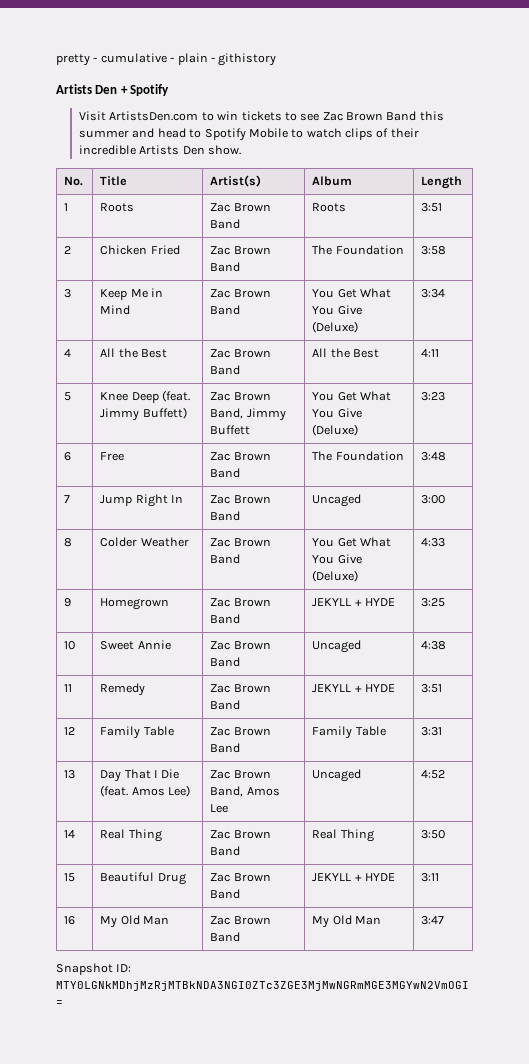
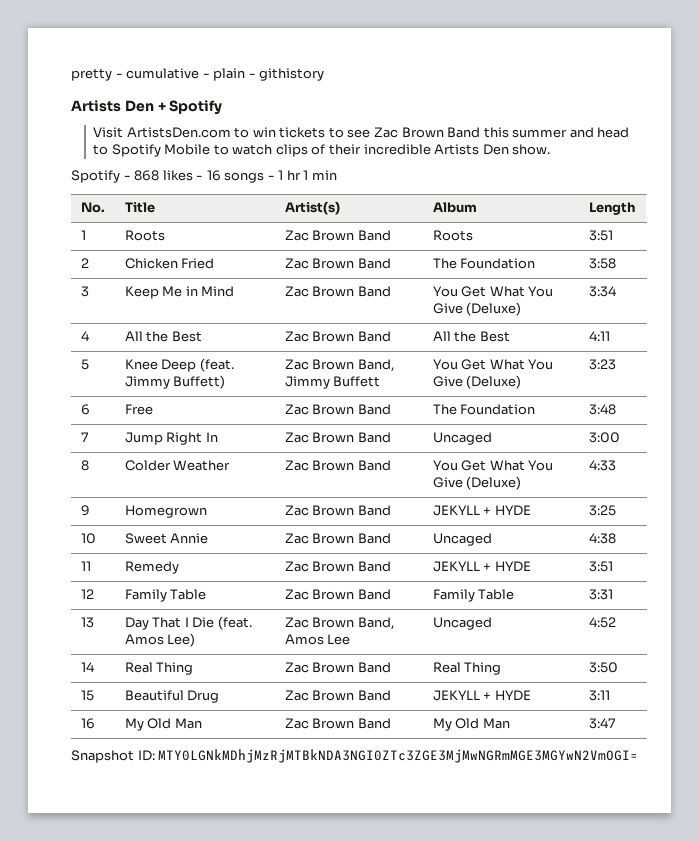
+ Spotify - 868 likes - 16 songs - 1 hr 1 min

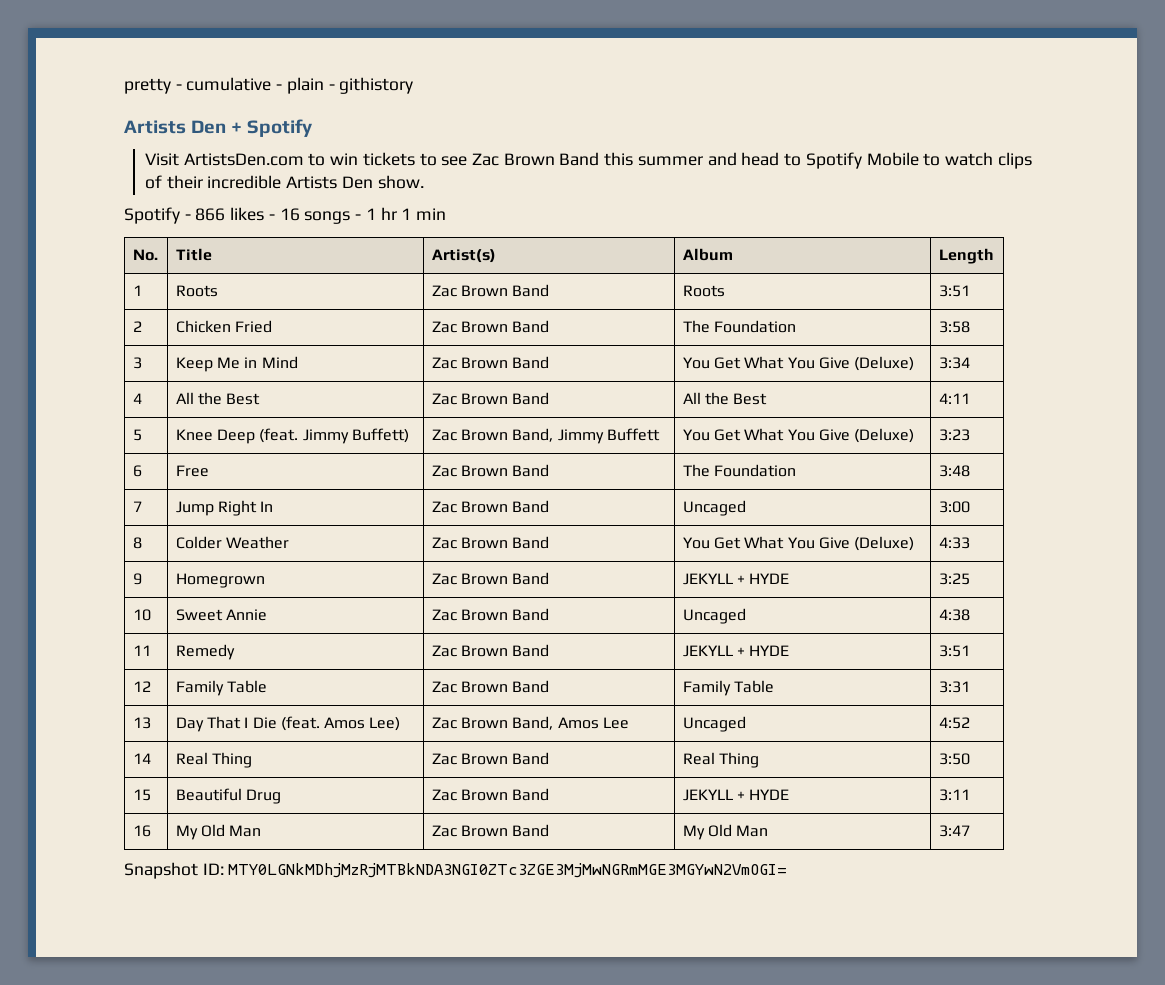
- Spotify - 868 likes - 16 songs - 1 hr 1 min
+ Spotify - 866 likes - 16 songs - 1 hr 1 min

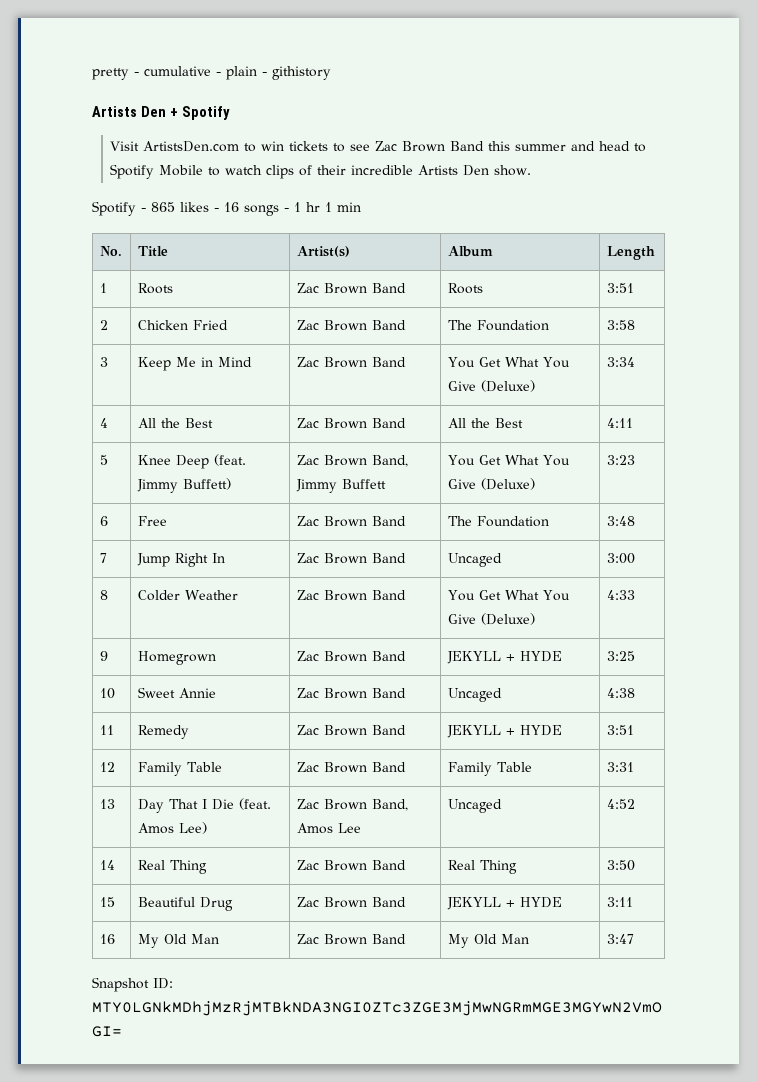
- Spotify - 866 likes - 16 songs - 1 hr 1 min
+ Spotify - 865 likes - 16 songs - 1 hr 1 min

